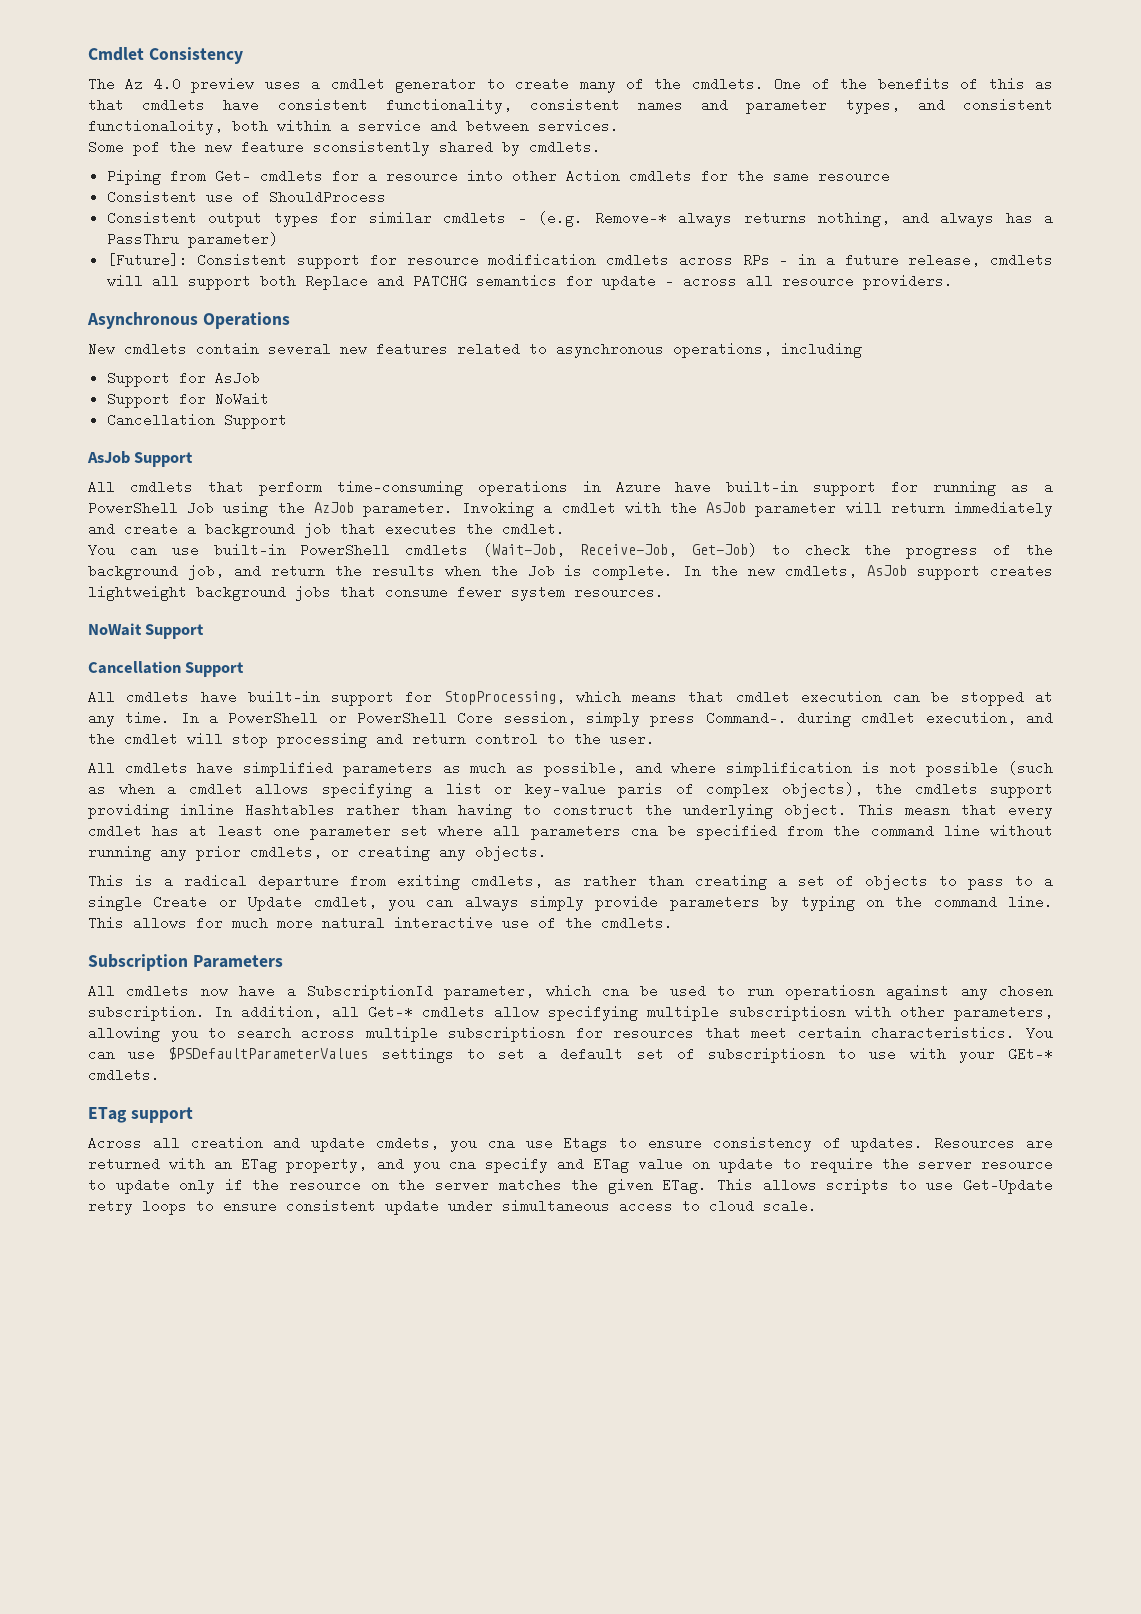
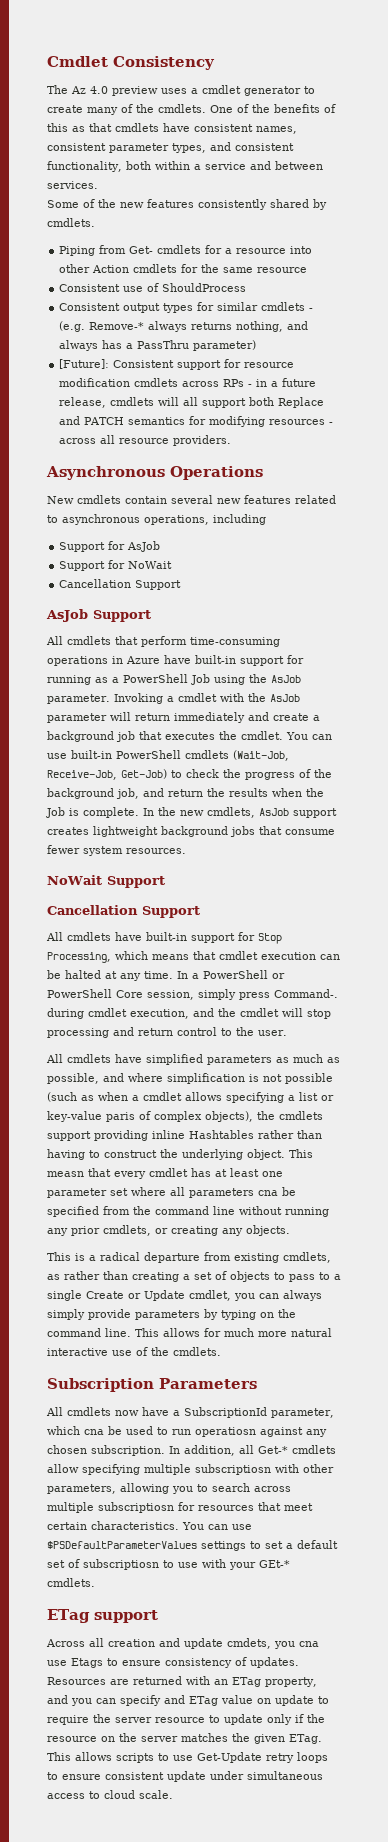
- One of the benefits of this as that cmdlets have consistent functionality, consistent names and parameter types, and consistent functionaloity, both within a service and between services.
+ One of the benefits of this as that cmdlets have consistent names, consistent parameter types, and consistent functionality, both within a service and between services.
- Some pof the new feature sconsistently shared by cmdlets.
+ Some of the new features consistently shared by cmdlets.
- [Future]: Consistent support for resource modification cmdlets across RPs - in a future release, cmdlets will all support both Replace and PATCHG semantics for update - across all resource providers.
+ [Future]: Consistent support for resource modification cmdlets across RPs - in a future release, cmdlets will all support both Replace and PATCH semantics for modifying resources - across all resource providers.
- All cmdlets that perform time-consuming operations in Azure have built-in support for running as a PowerShell Job using the AzJob parameter.
+ All cmdlets that perform time-consuming operations in Azure have built-in support for running as a PowerShell Job using the AsJob parameter.
- Invoking a cmdlet with the AsJob parameter will return immediately and create a background job that executes the cmdlet.
- You can use built-in PowerShell cmdlets (Wait-Job, Receive-Job, Get-Job) to check the progress of the background job, and return the results when the Job is complete.
+ Invoking a cmdlet with the AsJob parameter will return immediately and create a background job that executes the cmdlet. You can use built-in PowerShell cmdlets (Wait-Job, Receive-Job, Get-Job) to check the progress of the background job, and return the results when the Job is complete.
- All cmdlets have built-in support for StopProcessing, which means that cmdlet execution can be stopped at any time.
+ All cmdlets have built-in support for Stop Processing, which means that cmdlet execution can be halted at any time.
- This is a radical departure from exiting cmdlets, as rather than creating a set of objects to pass to a single Create or Update cmdlet, you can always simply provide parameters by typing on the command line.
+ This is a radical departure from existing cmdlets, as rather than creating a set of objects to pass to a single Create or Update cmdlet, you can always simply provide parameters by typing on the command line.
- Resources are returned with an ETag property, and you cna specify and ETag value on update to require the server resource to update only if the resource on the server matches the given ETag.
+ Resources are returned with an ETag property, and you can specify and ETag value on update to require the server resource to update only if the resource on the server matches the given ETag.

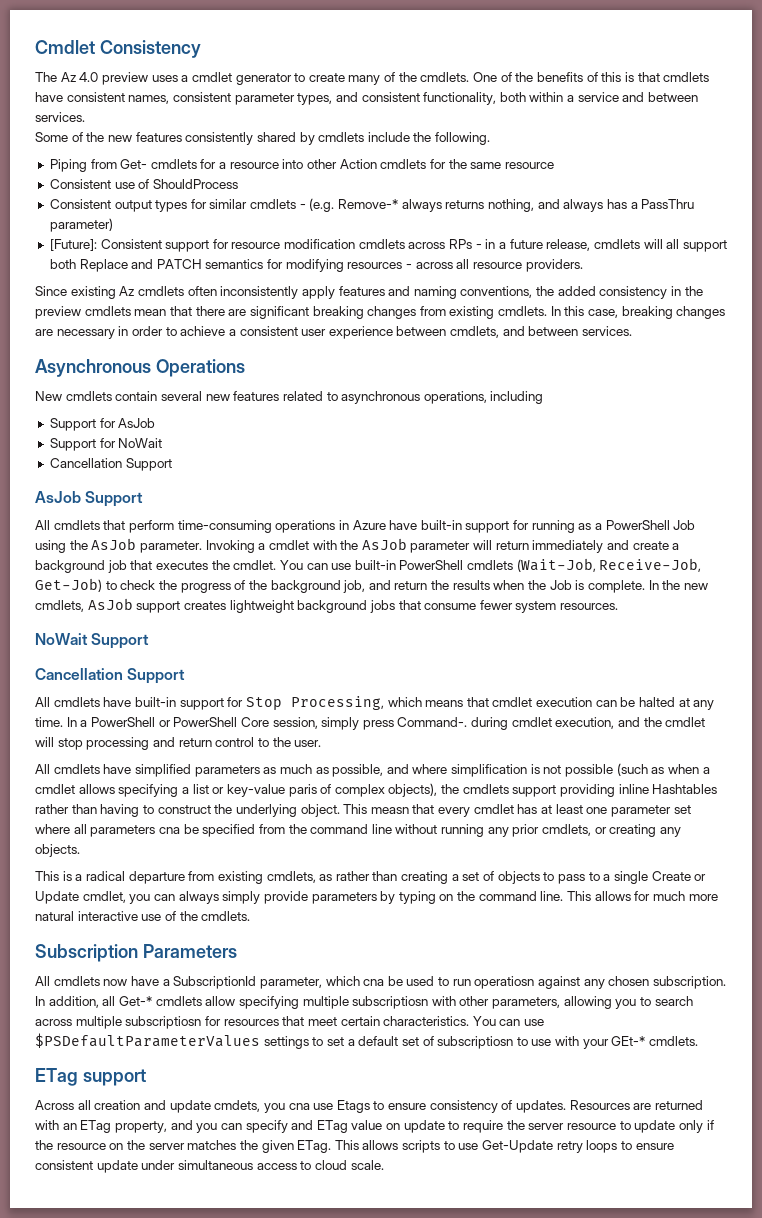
- One of the benefits of this as that cmdlets have consistent names, consistent parameter types, and consistent functionality, both within a service and between services.
+ One of the benefits of this is that cmdlets have consistent names, consistent parameter types, and consistent functionality, both within a service and between services.
- Some of the new features consistently shared by cmdlets.
+ Some of the new features consistently shared by cmdlets include the following.
+ Since existing Az cmdlets often inconsistently apply features and naming conventions, the added consistency in the preview cmdlets mean that there are significant breaking changes from existing cmdlets. In this case, breaking changes are necessary in order to achieve a consistent user experience between cmdlets, and between services.

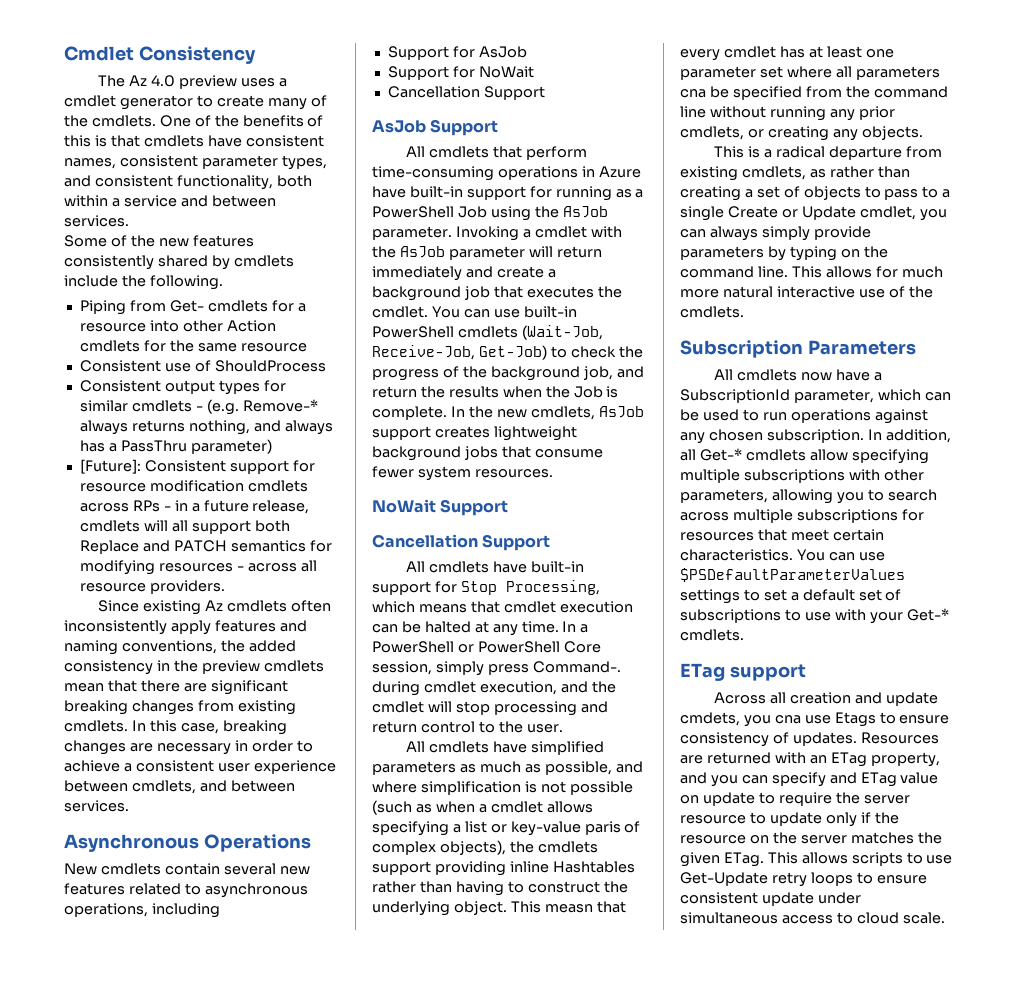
- All cmdlets now have a SubscriptionId parameter, which cna be used to run operatiosn against any chosen subscription.
+ All cmdlets now have a SubscriptionId parameter, which can be used to run operations against any chosen subscription.
- In addition, all Get-* cmdlets allow specifying multiple subscriptiosn with other parameters, allowing you to search across multiple subscriptiosn for resources that meet certain characteristics.
+ In addition, all Get-* cmdlets allow specifying multiple subscriptions with other parameters, allowing you to search across multiple subscriptions for resources that meet certain characteristics.
- You can use $PSDefaultParameterValues settings to set a default set of subscriptiosn to use with your GEt-* cmdlets.
+ You can use $PSDefaultParameterValues settings to set a default set of subscriptions to use with your Get-* cmdlets.

